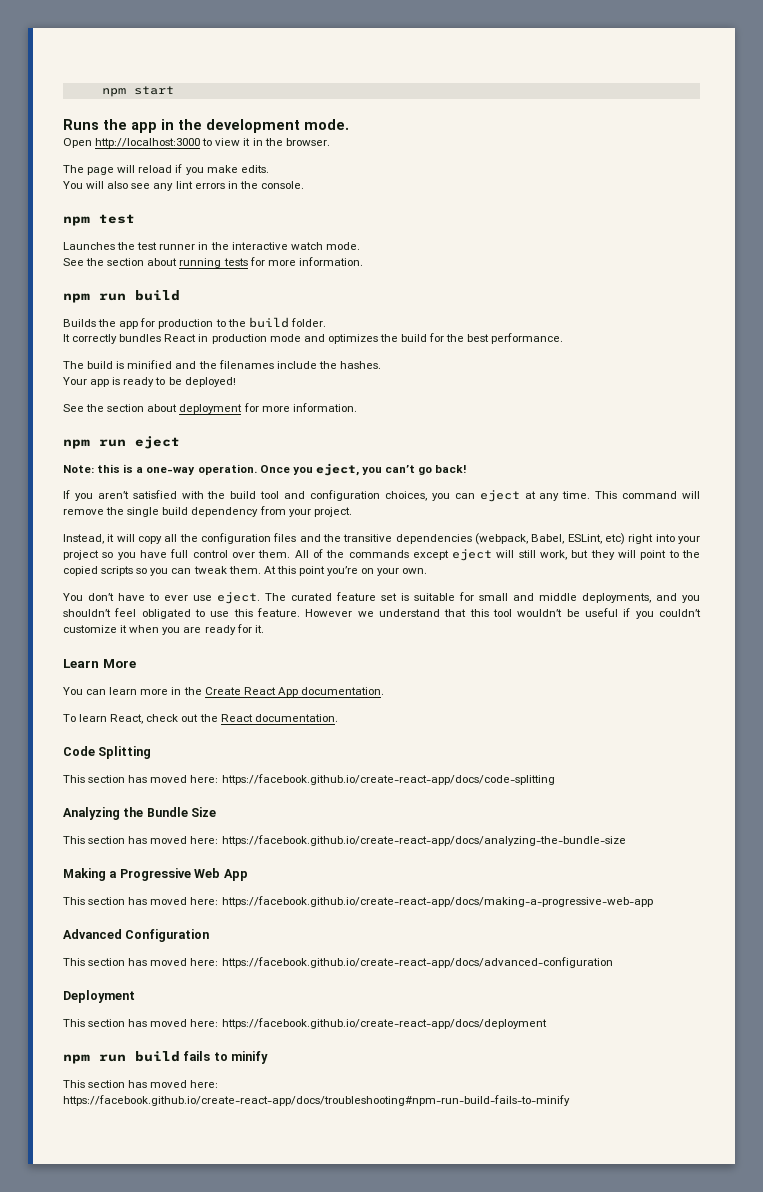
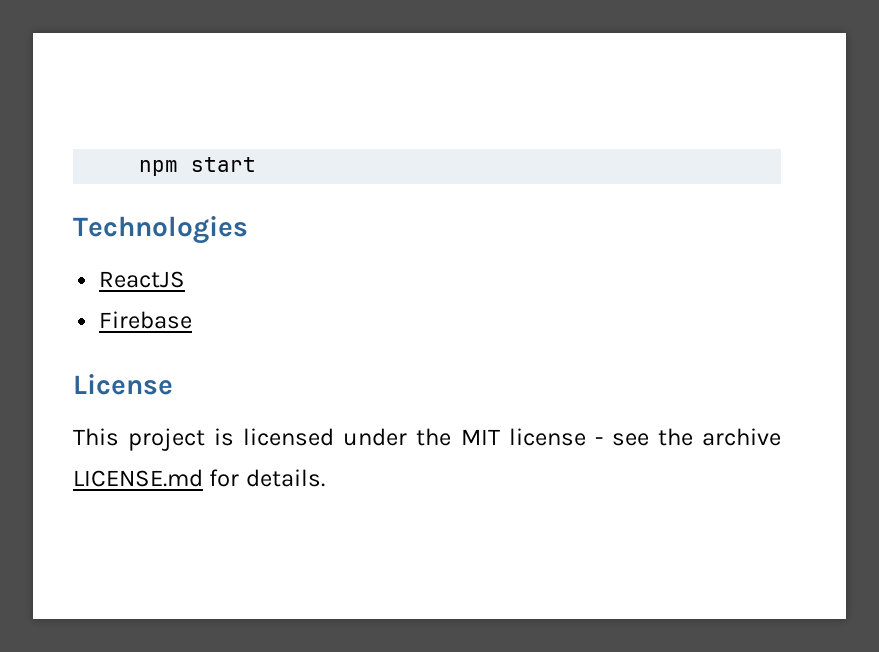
- Runs the app in the development mode.
- Open http://localhost:3000 to view it in the browser.
- The page will reload if you make edits.
- You will also see any lint errors in the console.
- npm test
- Launches the test runner in the interactive watch mode.
- See the section about running tests for more information.
- npm run build
- Builds the app for production to the build folder.
- It correctly bundles React in production mode and optimizes the build for the best performance.
- The build is minified and the filenames include the hashes.
- Your app is ready to be deployed!
- See the section about deployment for more information.
- npm run eject
- Note: this is a one-way operation. Once you eject, you can’t go back!
- If you aren’t satisfied with the build tool and configuration choices, you can eject at any time. This command will remove the single build dependency from your project.
- Instead, it will copy all the configuration files and the transitive dependencies (webpack, Babel, ESLint, etc) right into your project so you have full control over them. All of the commands except eject will still work, but they will point to the copied scripts so you can tweak them. At this point you’re on your own.
- You don’t have to ever use eject. The curated feature set is suitable for small and middle deployments, and you shouldn’t feel obligated to use this feature. However we understand that this tool wouldn’t be useful if you couldn’t customize it when you are ready for it.
- Learn More
- You can learn more in the Create React App documentation.
- To learn React, check out the React documentation.
- Code Splitting
- This section has moved here: https://facebook.github.io/create-react-app/docs/code-splitting
- Analyzing the Bundle Size
- This section has moved here: https://facebook.github.io/create-react-app/docs/analyzing-the-bundle-size
- Making a Progressive Web App
- This section has moved here: https://facebook.github.io/create-react-app/docs/making-a-progressive-web-app
- Advanced Configuration
- This section has moved here: https://facebook.github.io/create-react-app/docs/advanced-configuration
- Deployment
- This section has moved here: https://facebook.github.io/create-react-app/docs/deployment
- npm run build fails to minify
- This section has moved here: https://facebook.github.io/create-react-app/docs/troubleshooting#npm-run-build-fails-to-minify
+ Technologies
+ ReactJS
+ Firebase
+ License
+ This project is licensed under the MIT license - see the archive LICENSE.md for details.

